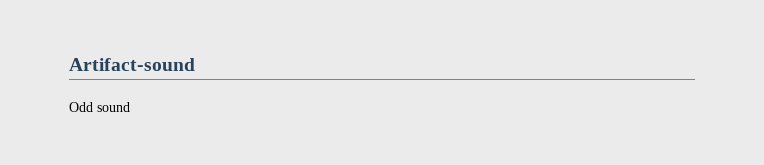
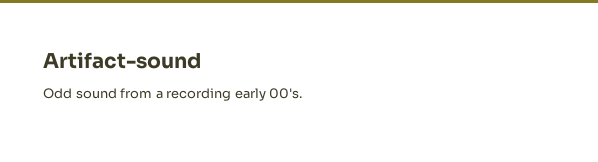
- Odd sound
+ Odd sound from a recording early 00's.

